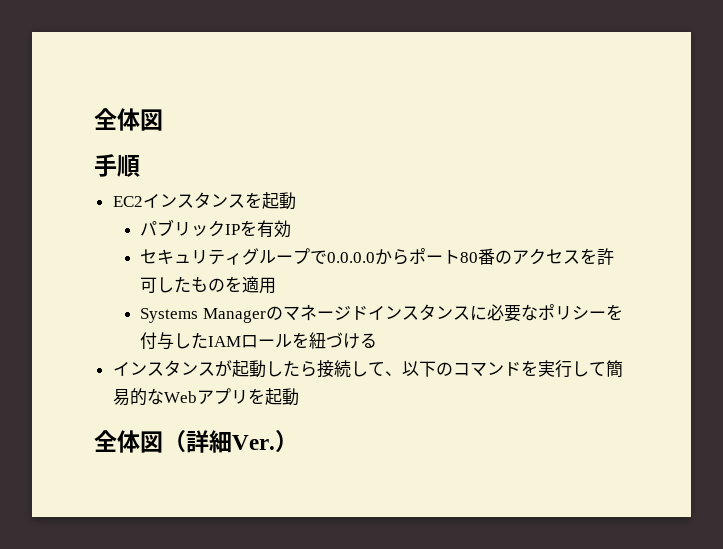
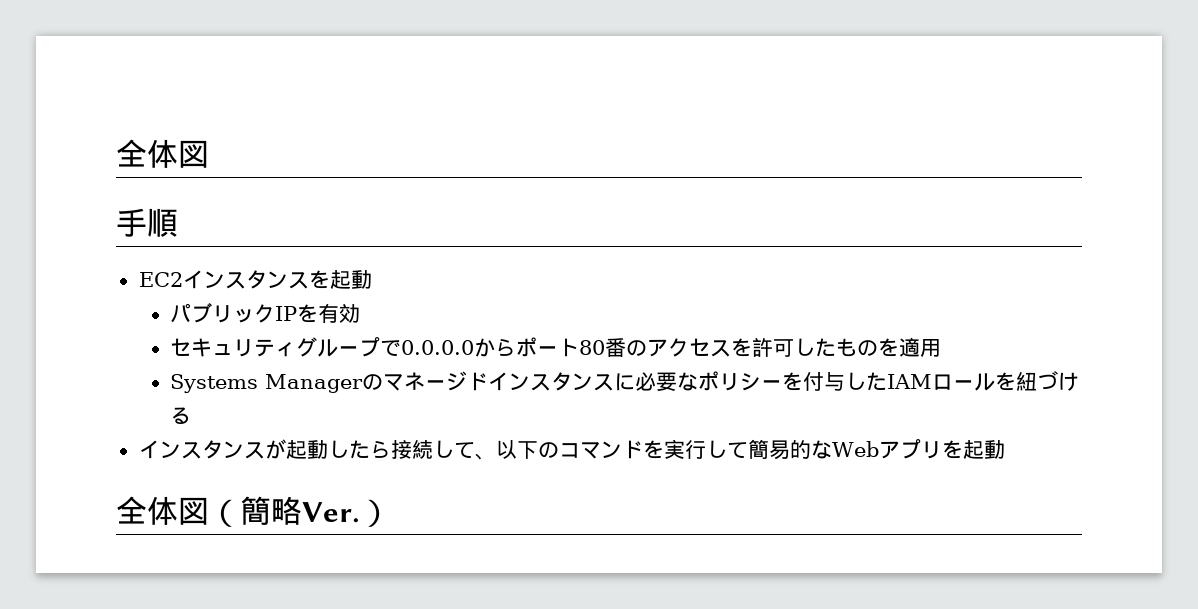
- 全体図（詳細Ver.）
+ 全体図（簡略Ver.）

